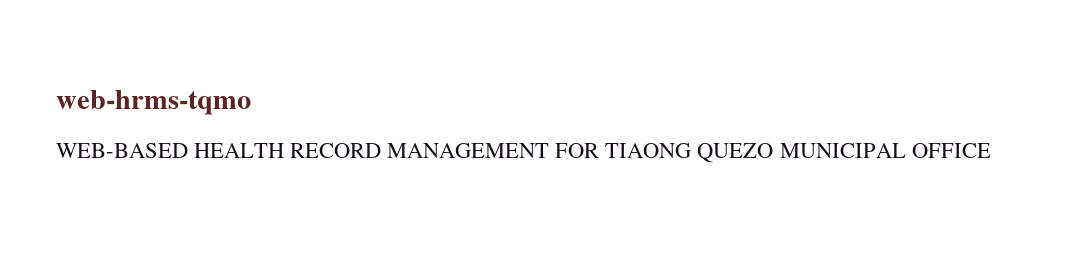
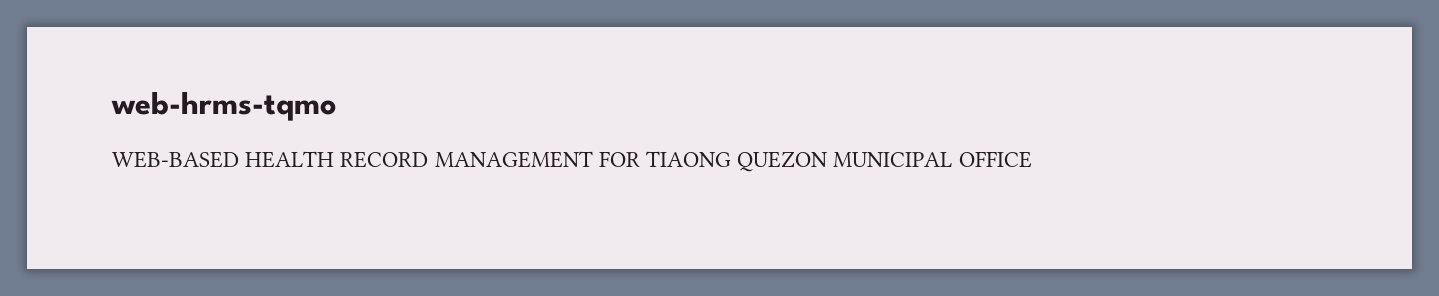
- WEB-BASED HEALTH RECORD MANAGEMENT FOR TIAONG QUEZO MUNICIPAL OFFICE
+ WEB-BASED HEALTH RECORD MANAGEMENT FOR TIAONG QUEZON MUNICIPAL OFFICE

